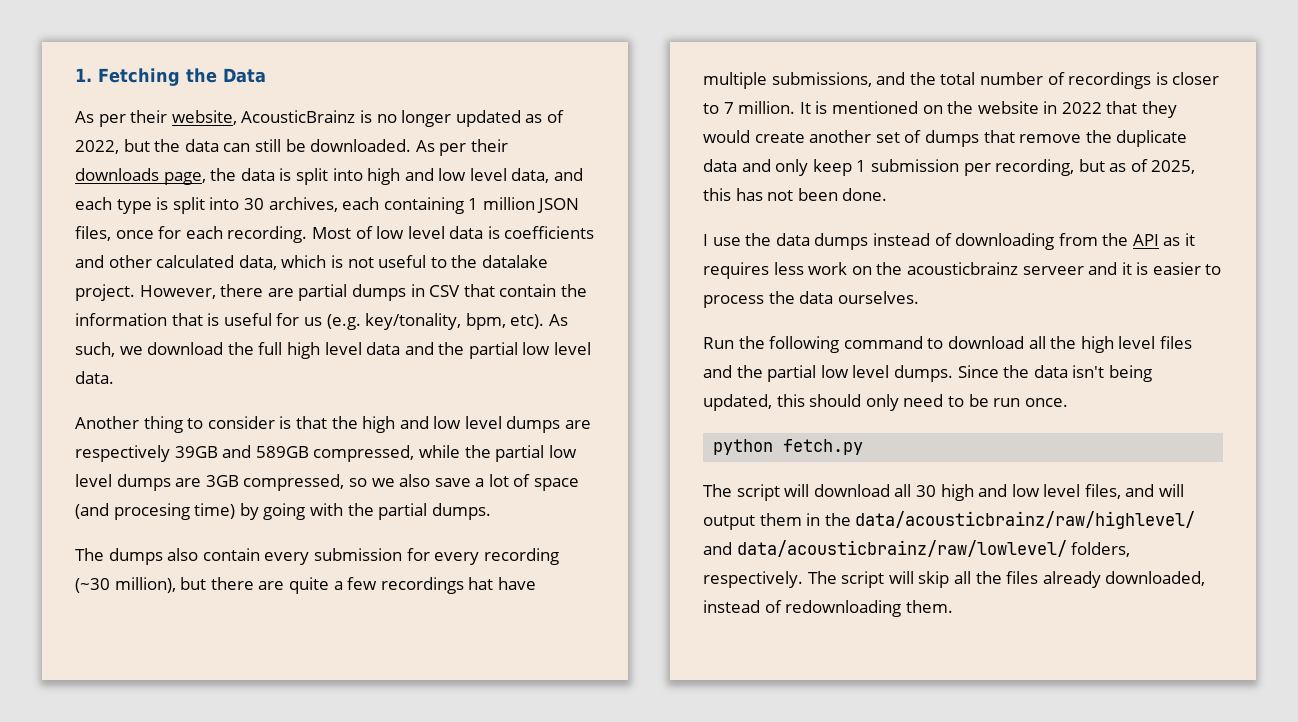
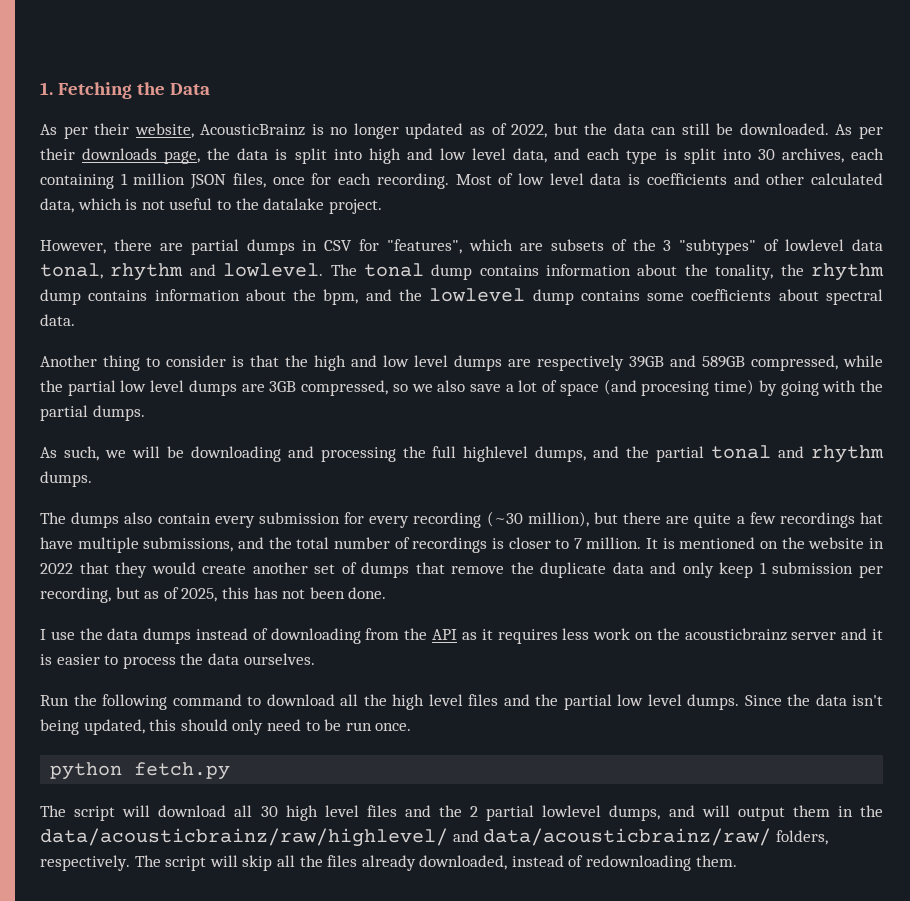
- Most of low level data is coefficients and other calculated data, which is not useful to the datalake project. However, there are partial dumps in CSV that contain the information that is useful for us (e.g. key/tonality, bpm, etc). As such, we download the full high level data and the partial low level data.
+ Most of low level data is coefficients and other calculated data, which is not useful to the datalake project.
+ However, there are partial dumps in CSV for "features", which are subsets of the 3 "subtypes" of lowlevel data tonal, rhythm and lowlevel. The tonal dump contains information about the tonality, the rhythm dump contains information about the bpm, and the lowlevel dump contains some coefficients about spectral data.
+ As such, we will be downloading and processing the full highlevel dumps, and the partial tonal and rhythm dumps.
- I use the data dumps instead of downloading from the API as it requires less work on the acousticbrainz serveer and it is easier to process the data ourselves.
+ I use the data dumps instead of downloading from the API as it requires less work on the acousticbrainz server and it is easier to process the data ourselves.
- The script will download all 30 high and low level files, and will output them in the data/acousticbrainz/raw/highlevel/ and data/acousticbrainz/raw/lowlevel/ folders, respectively.
+ The script will download all 30 high level files and the 2 partial lowlevel dumps, and will output them in the data/acousticbrainz/raw/highlevel/ and data/acousticbrainz/raw/ folders, respectively.

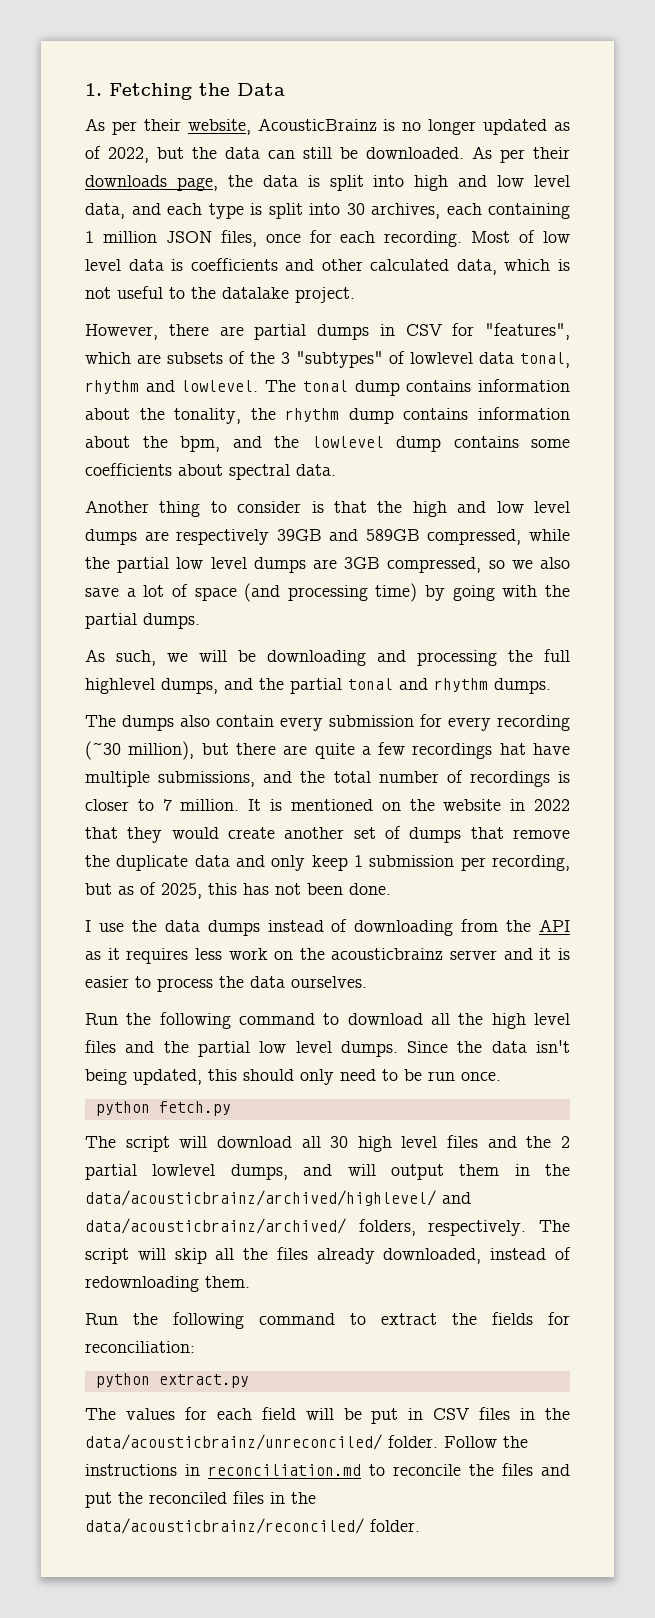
- Another thing to consider is that the high and low level dumps are respectively 39GB and 589GB compressed, while the partial low level dumps are 3GB compressed, so we also save a lot of space (and procesing time) by going with the partial dumps.
+ Another thing to consider is that the high and low level dumps are respectively 39GB and 589GB compressed, while the partial low level dumps are 3GB compressed, so we also save a lot of space (and processing time) by going with the partial dumps.
- The script will download all 30 high level files and the 2 partial lowlevel dumps, and will output them in the data/acousticbrainz/raw/highlevel/ and data/acousticbrainz/raw/ folders, respectively.
+ The script will download all 30 high level files and the 2 partial lowlevel dumps, and will output them in the data/acousticbrainz/archived/highlevel/ and data/acousticbrainz/archived/ folders, respectively.
+ Run the following command to extract the fields for reconciliation:
+ python extract.py
+ The values for each field will be put in CSV files in the data/acousticbrainz/unreconciled/ folder. Follow the instructions in reconciliation.md to reconcile the files and put the reconciled files in the data/acousticbrainz/reconciled/ folder.

